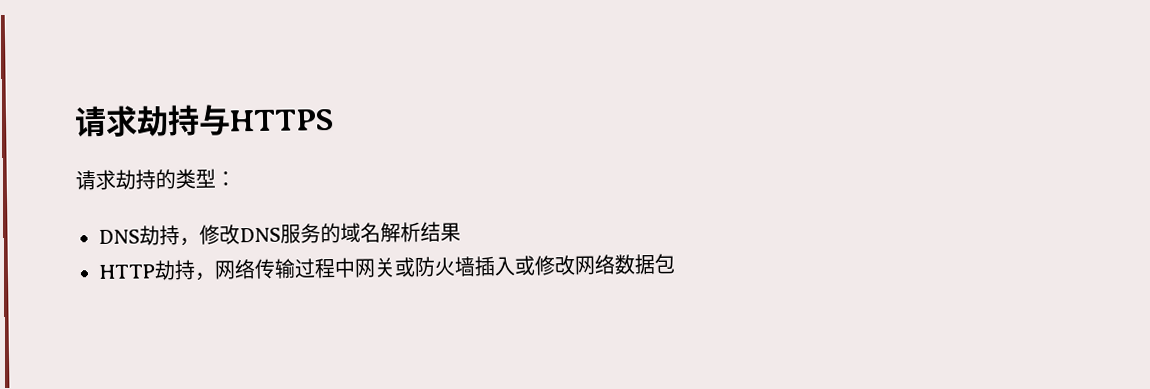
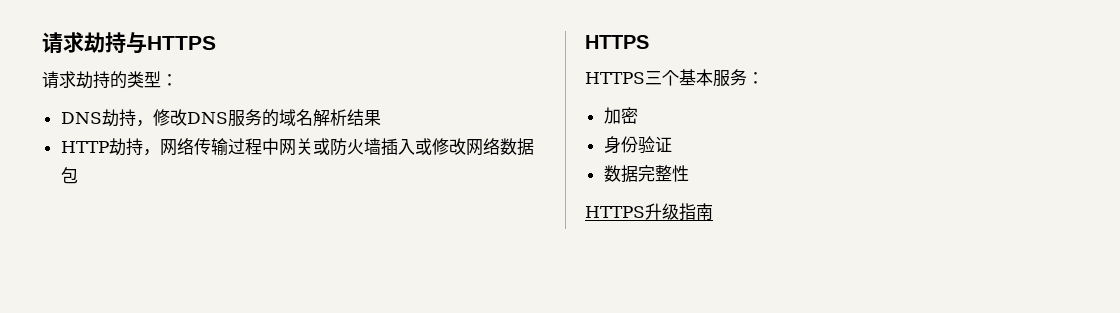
  HTTP劫持，网络传输过程中网关或防火墙插入或修改网络数据包
+ HTTPS
+ HTTPS三个基本服务：
+ 加密
+ 身份验证
+ 数据完整性
+ HTTPS升级指南

